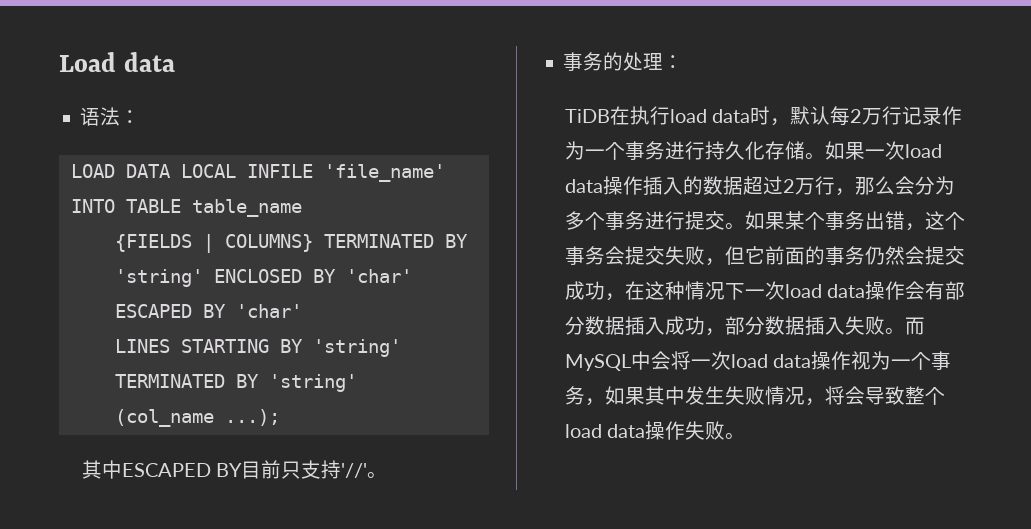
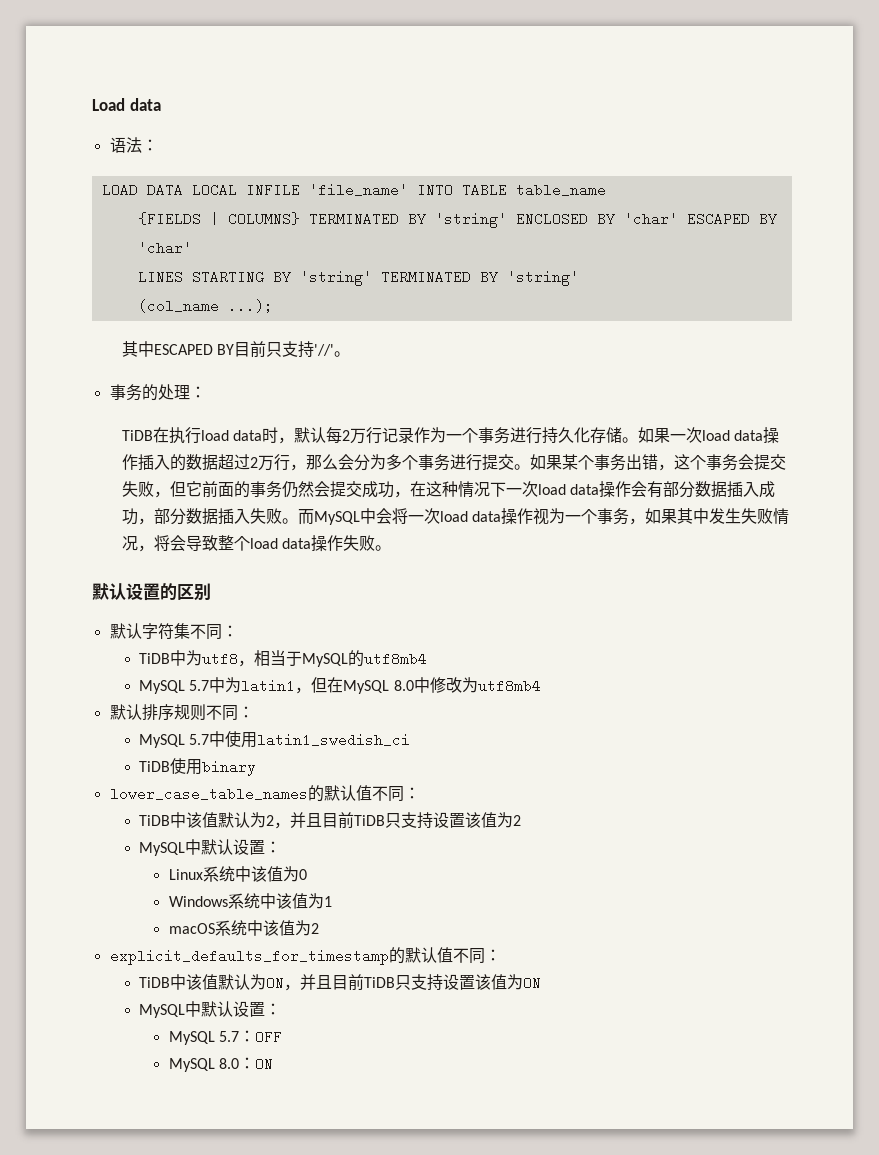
+ 默认设置的区别
+ 默认字符集不同：
+ TiDB中为utf8，相当于MySQL的utf8mb4
+ MySQL 5.7中为latin1，但在MySQL 8.0中修改为utf8mb4
+ 默认排序规则不同：
+ MySQL 5.7中使用latin1_swedish_ci
+ TiDB使用binary
+ lower_case_table_names的默认值不同：
+ TiDB中该值默认为2，并且目前TiDB只支持设置该值为2
+ MySQL中默认设置：
+ Linux系统中该值为0
+ Windows系统中该值为1
+ macOS系统中该值为2
+ explicit_defaults_for_timestamp的默认值不同：
+ TiDB中该值默认为ON，并且目前TiDB只支持设置该值为ON
+ MySQL中默认设置：
+ MySQL 5.7：OFF
+ MySQL 8.0：ON

